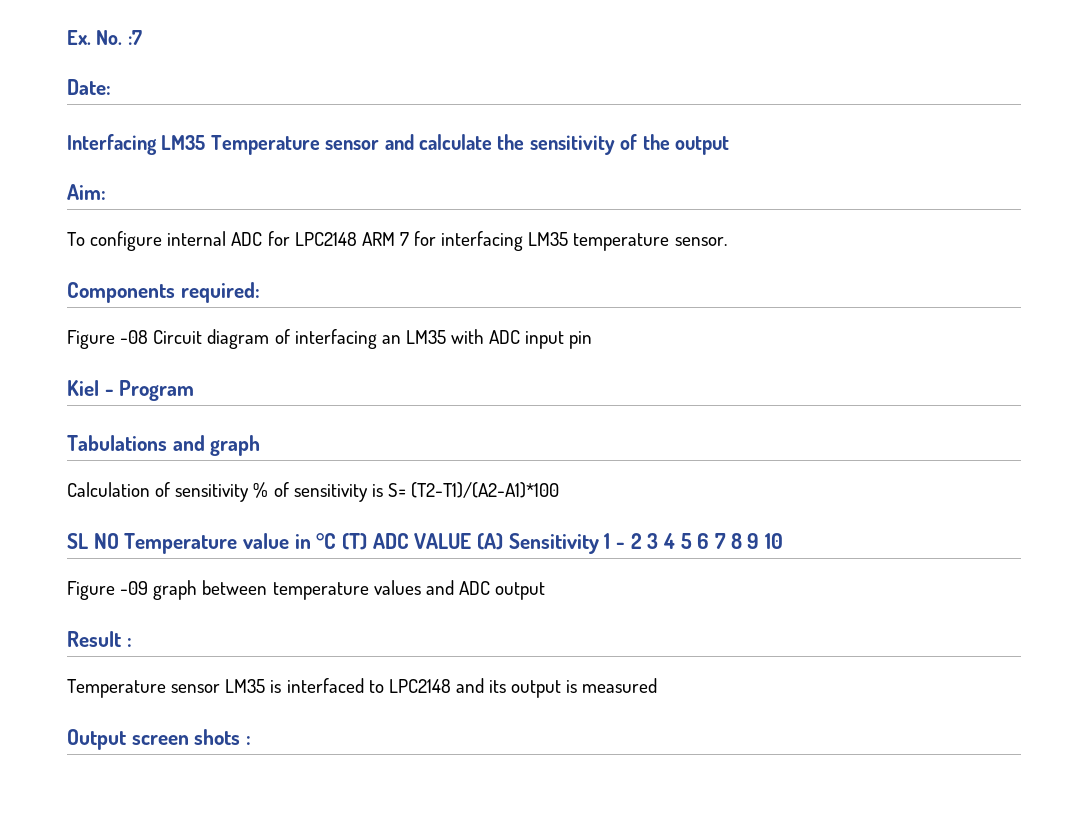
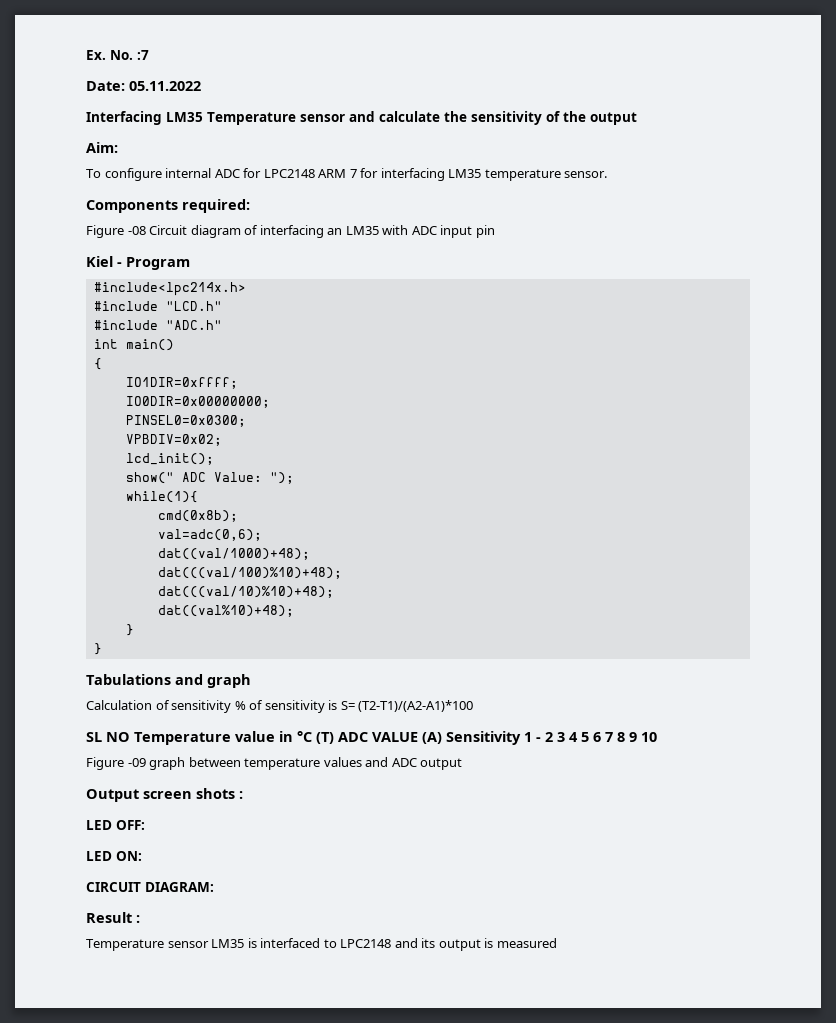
- Date:
+ Date: 05.11.2022
+ #include<lpc214x.h>
+ #include "LCD.h"
+ #include "ADC.h"
+ int main()
+ {
+ IO1DIR=0xffff;
+ IO0DIR=0x00000000;
+ PINSEL0=0x0300;
+ VPBDIV=0x02;
+ lcd_init();
+ show(" ADC Value: ");
+ while(1){
+ cmd(0x8b);
+ val=adc(0,6);
+ dat((val/1000)+48);
+ dat(((val/100)%10)+48);
+ dat(((val/10)%10)+48);
+ dat((val%10)+48);
+ }
+ }
+ Output screen shots :
+ LED OFF:
+ LED ON:
+ CIRCUIT DIAGRAM:
- Output screen shots :

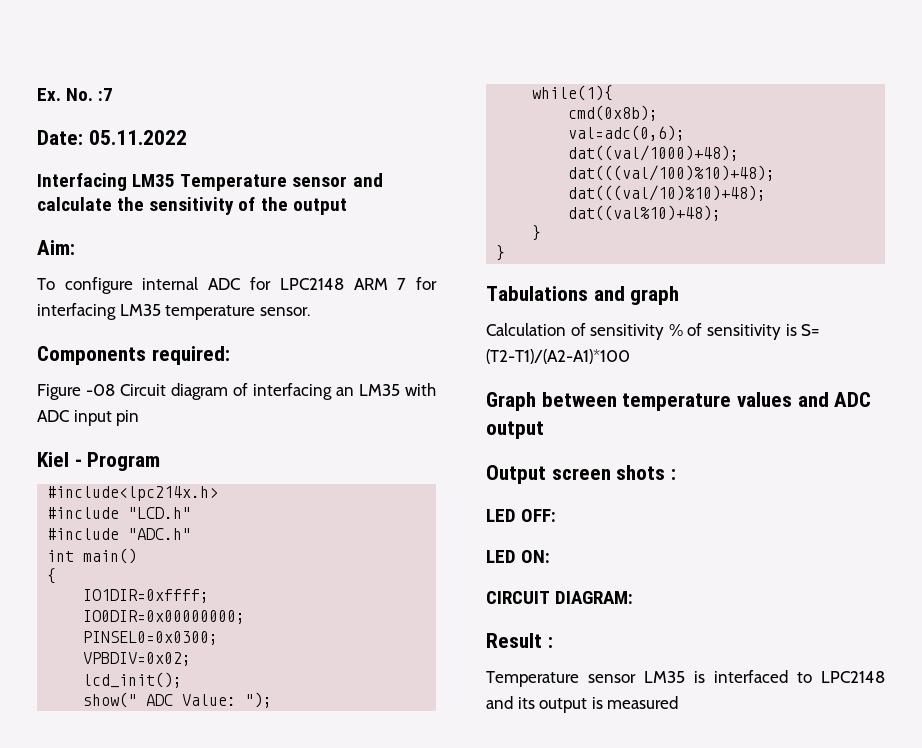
- SL NO Temperature value in °C (T) ADC VALUE (A) Sensitivity 1 - 2 3 4 5 6 7 8 9 10
- Figure -09 graph between temperature values and ADC output
+ Graph between temperature values and ADC output

